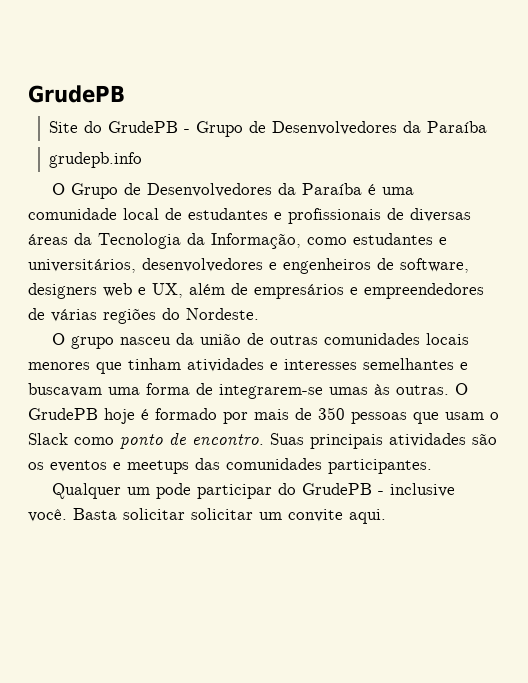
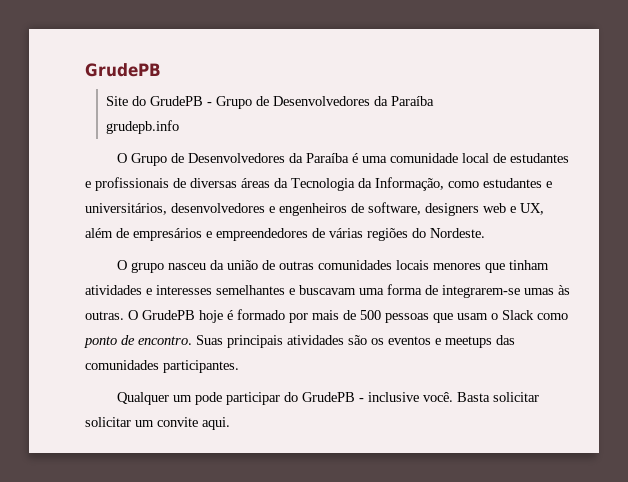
- O GrudePB hoje é formado por mais de 350 pessoas que usam o Slack como ponto de encontro.
+ O GrudePB hoje é formado por mais de 500 pessoas que usam o Slack como ponto de encontro.

